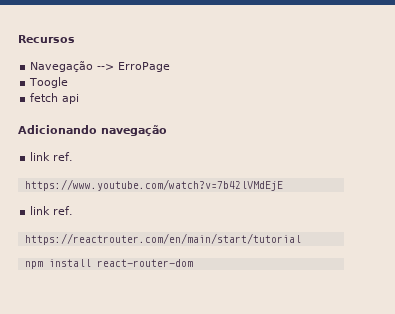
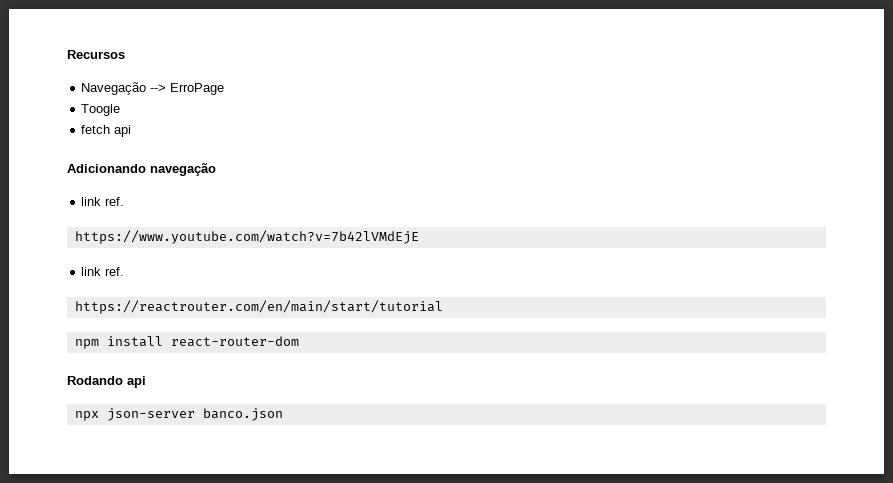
+ Rodando api
+ npx json-server banco.json

